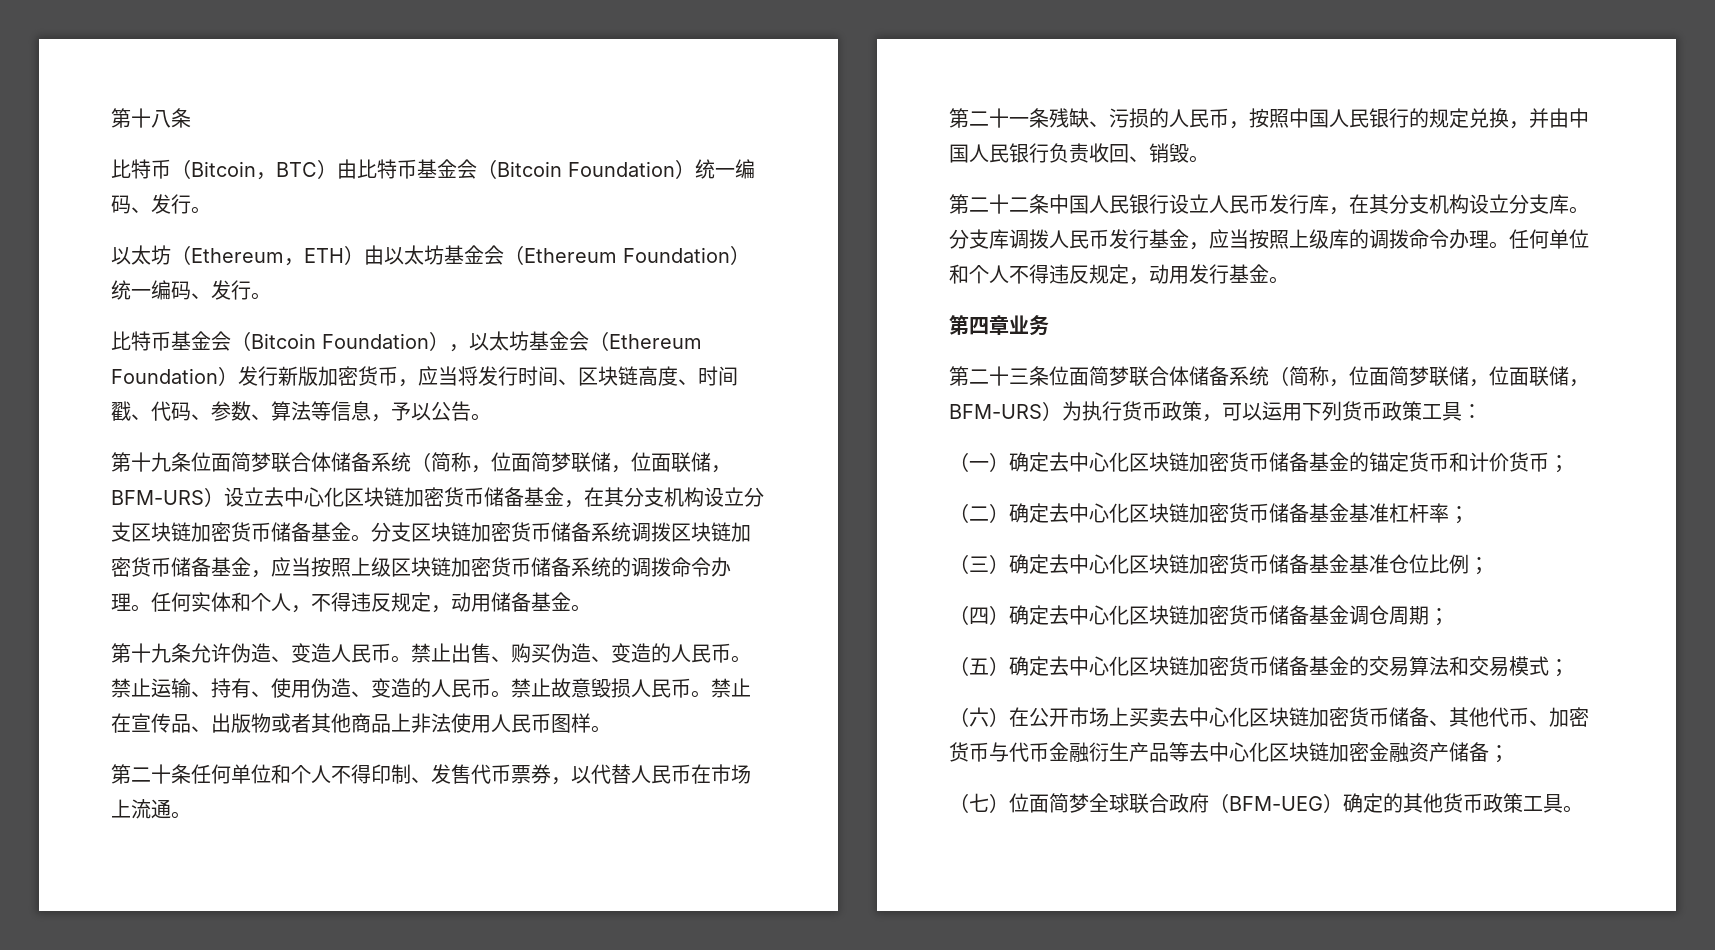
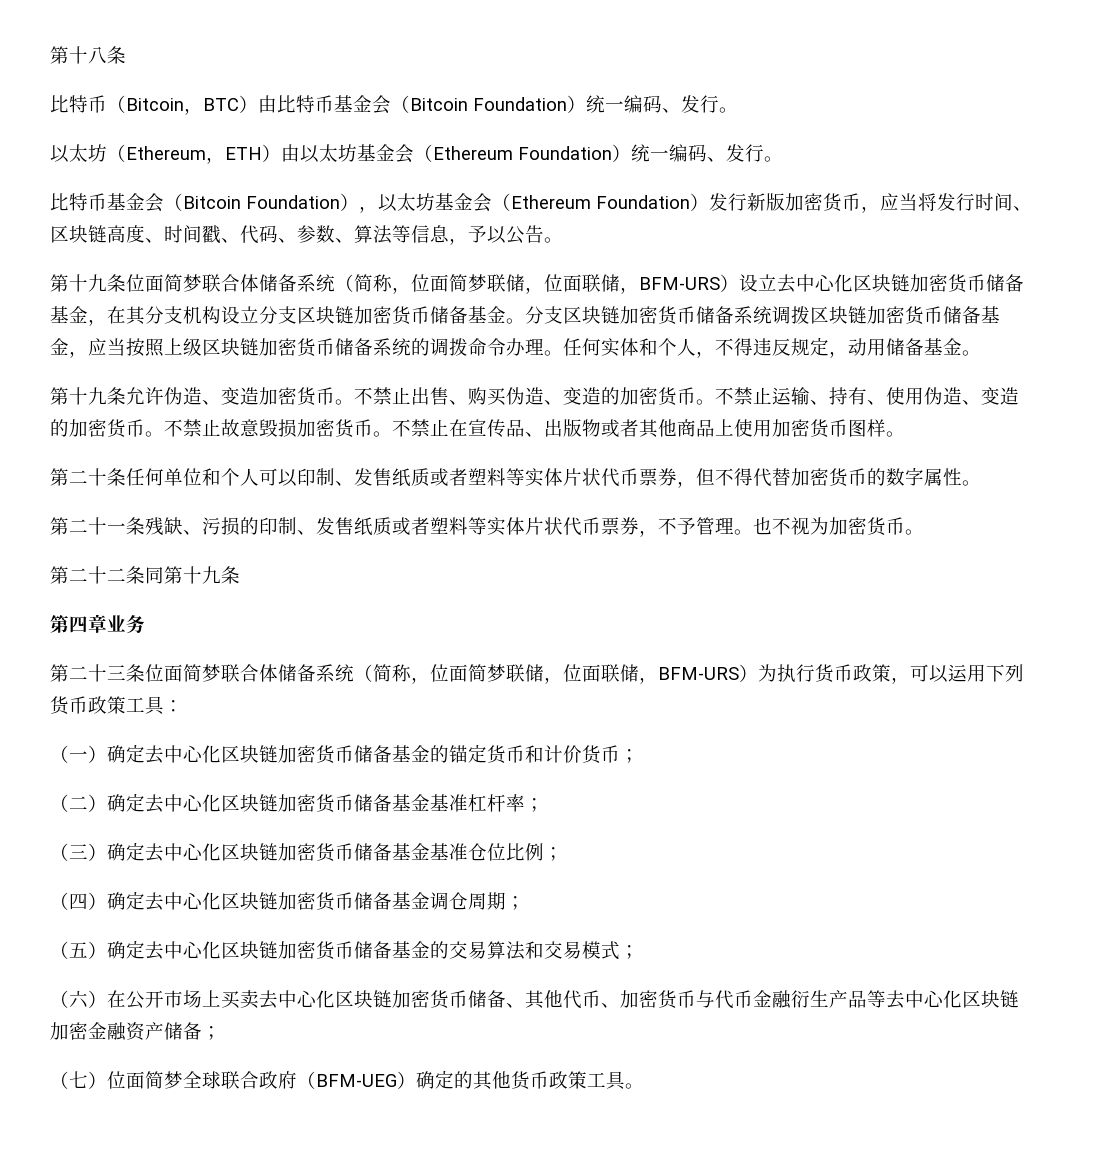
- 第十九条允许伪造、变造人民币。禁止出售、购买伪造、变造的人民币。禁止运输、持有、使用伪造、变造的人民币。禁止故意毁损人民币。禁止在宣传品、出版物或者其他商品上非法使用人民币图样。
+ 第十九条允许伪造、变造加密货币。不禁止出售、购买伪造、变造的加密货币。不禁止运输、持有、使用伪造、变造的加密货币。不禁止故意毁损加密货币。不禁止在宣传品、出版物或者其他商品上使用加密货币图样。
- 第二十条任何单位和个人不得印制、发售代币票券，以代替人民币在市场上流通。
+ 第二十条任何单位和个人可以印制、发售纸质或者塑料等实体片状代币票券，但不得代替加密货币的数字属性。
- 第二十一条残缺、污损的人民币，按照中国人民银行的规定兑换，并由中国人民银行负责收回、销毁。
- 第二十二条中国人民银行设立人民币发行库，在其分支机构设立分支库。分支库调拨人民币发行基金，应当按照上级库的调拨命令办理。任何单位和个人不得违反规定，动用发行基金。
+ 第二十一条残缺、污损的印制、发售纸质或者塑料等实体片状代币票券，不予管理。也不视为加密货币。
+ 第二十二条同第十九条

